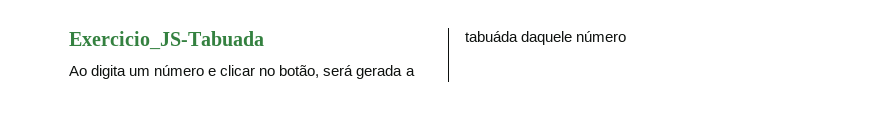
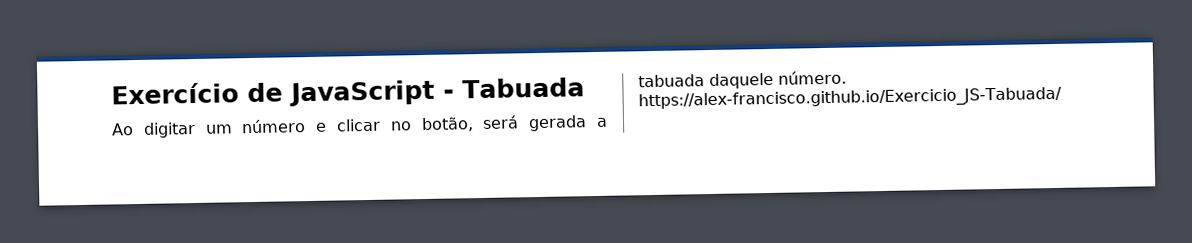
- Exercicio_JS-Tabuada
+ Exercício de JavaScript - Tabuada
- Ao digita um número e clicar no botão, será gerada a tabuáda daquele número
+ Ao digitar um número e clicar no botão, será gerada a tabuada daquele número. https://alex-francisco.github.io/Exercicio_JS-Tabuada/

